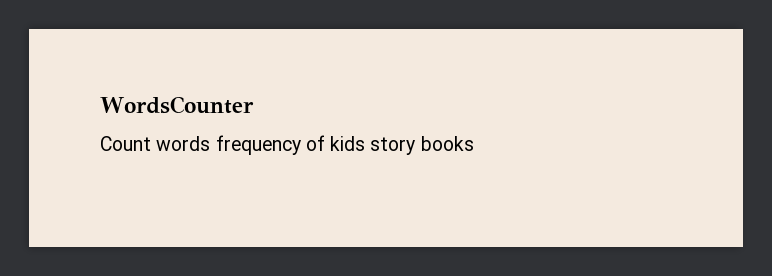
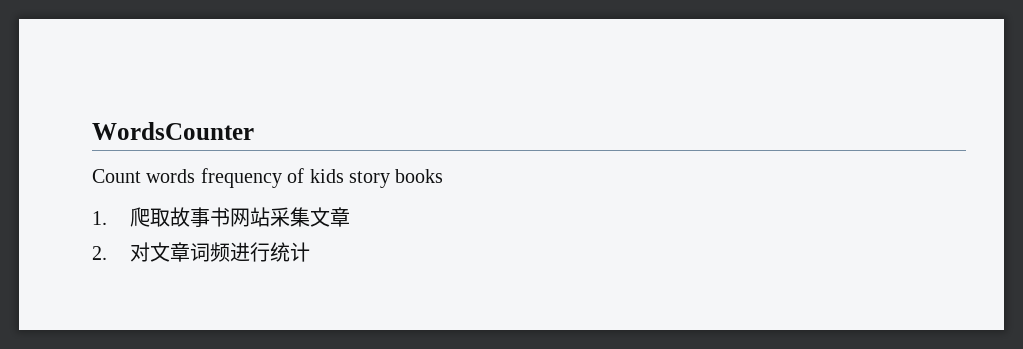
+ 1.爬取故事书网站采集文章
+ 2.对文章词频进行统计

